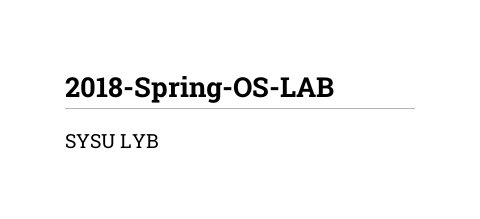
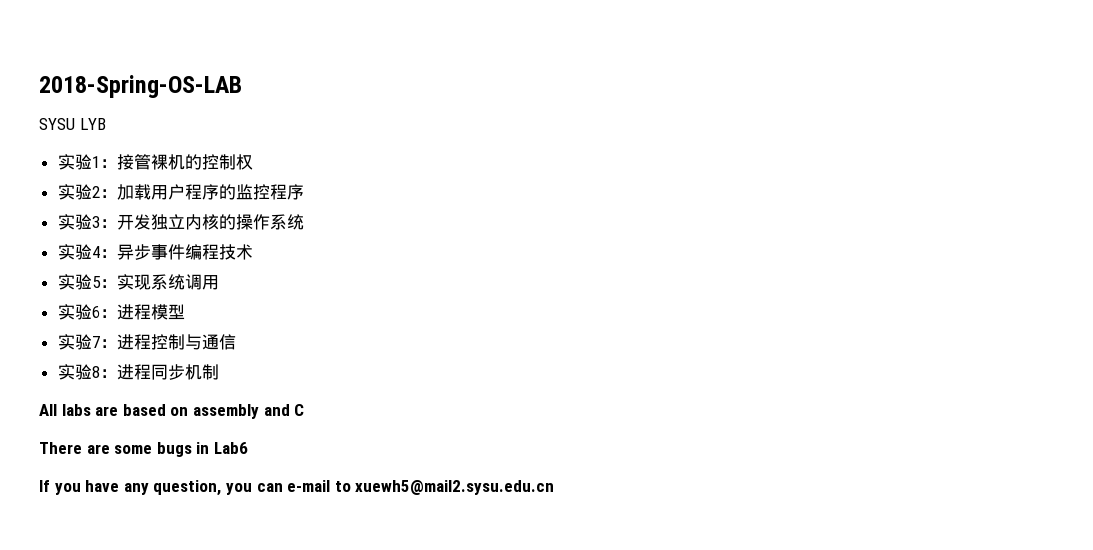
+ 实验1：接管裸机的控制权
+ 实验2：加载用户程序的监控程序
+ 实验3：开发独立内核的操作系统
+ 实验4：异步事件编程技术
+ 实验5：实现系统调用
+ 实验6：进程模型
+ 实验7：进程控制与通信
+ 实验8：进程同步机制
+ All labs are based on assembly and C
+ There are some bugs in Lab6
+ If you have any question, you can e-mail to xuewh5@mail2.sysu.edu.cn

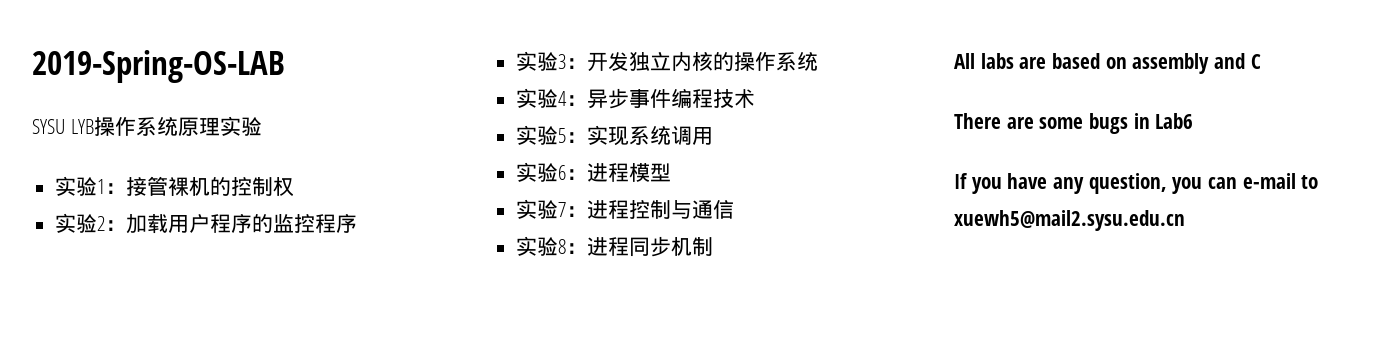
- 2018-Spring-OS-LAB
+ 2019-Spring-OS-LAB
- SYSU LYB
+ SYSU LYB操作系统原理实验

